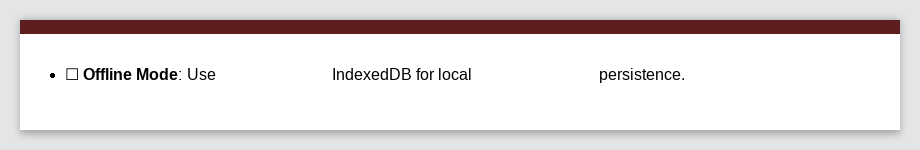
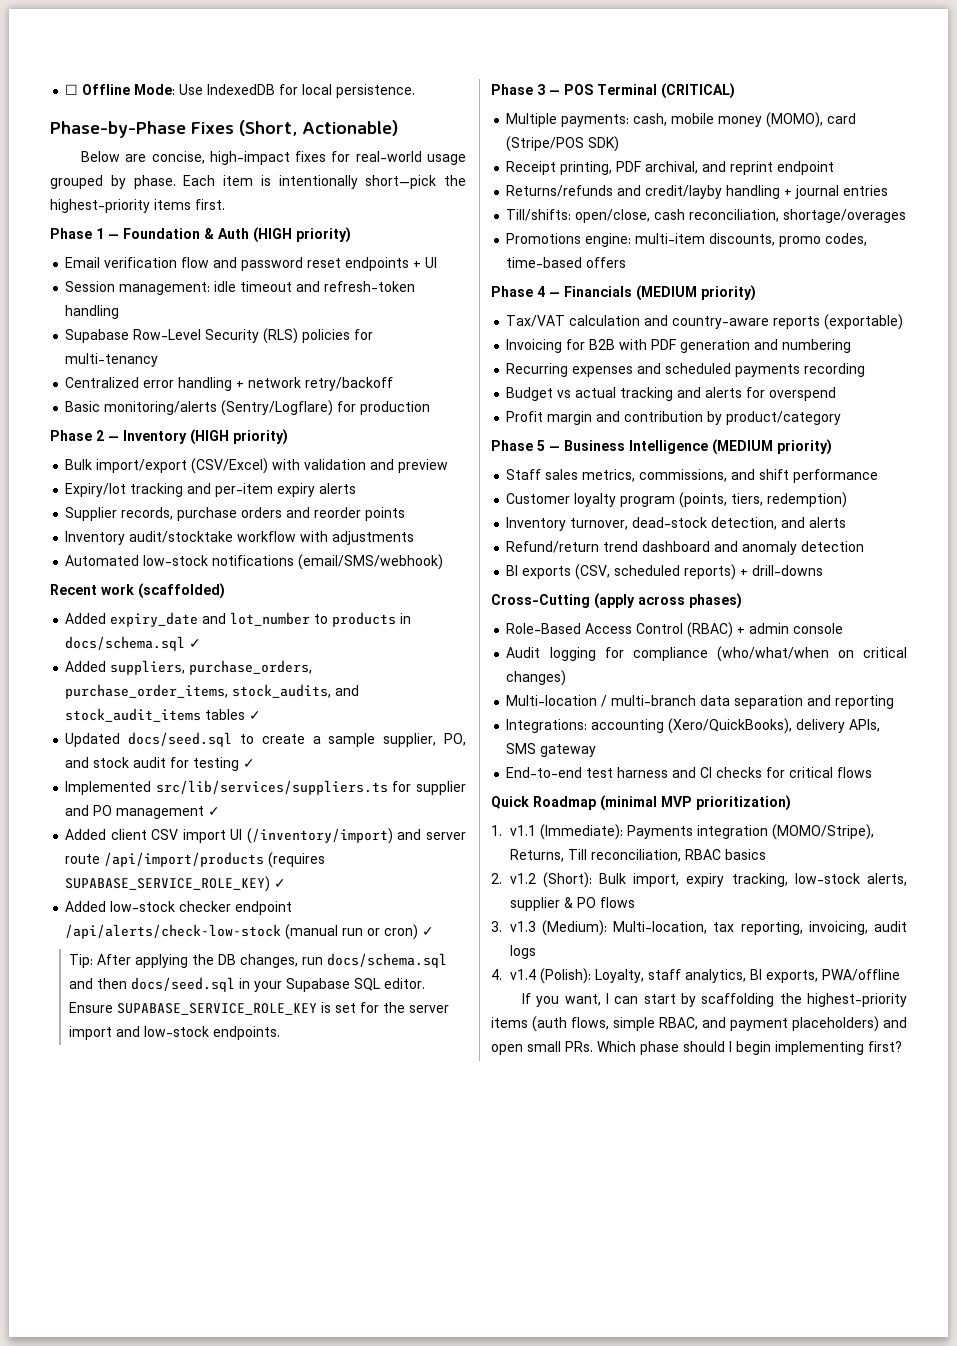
+ Phase-by-Phase Fixes (Short, Actionable)
+ Below are concise, high-impact fixes for real-world usage grouped by phase. Each item is intentionally short—pick the highest-priority items first.
+ Phase 1 — Foundation & Auth (HIGH priority)
+ Email verification flow and password reset endpoints + UI
+ Session management: idle timeout and refresh-token handling
+ Supabase Row-Level Security (RLS) policies for multi-tenancy
+ Centralized error handling + network retry/backoff
+ Basic monitoring/alerts (Sentry/Logflare) for production
+ Phase 2 — Inventory (HIGH priority)
+ Bulk import/export (CSV/Excel) with validation and preview
+ Expiry/lot tracking and per-item expiry alerts
+ Supplier records, purchase orders and reorder points
+ Inventory audit/stocktake workflow with adjustments
+ Automated low-stock notifications (email/SMS/webhook)
+ Recent work (scaffolded)
+ Added expiry_date and lot_number to products in docs/schema.sql ✓
+ Added suppliers, purchase_orders, purchase_order_items, stock_audits, and stock_audit_items tables ✓
+ Updated docs/seed.sql to create a sample supplier, PO, and stock audit for testing ✓
+ Implemented src/lib/services/suppliers.ts for supplier and PO management ✓
+ Added client CSV import UI (/inventory/import) and server route /api/import/products (requires SUPABASE_SERVICE_ROLE_KEY) ✓
+ Added low-stock checker endpoint /api/alerts/check-low-stock (manual run or cron) ✓
+ Tip: After applying the DB changes, run docs/schema.sql and then docs/seed.sql in your Supabase SQL editor. Ensure SUPABASE_SERVICE_ROLE_KEY is set for the server import and low-stock endpoints.
+ Phase 3 — POS Terminal (CRITICAL)
+ Multiple payments: cash, mobile money (MOMO), card (Stripe/POS SDK)
+ Receipt printing, PDF archival, and reprint endpoint
+ Returns/refunds and credit/layby handling + journal entries
+ Till/shifts: open/close, cash reconciliation, shortage/overages
+ Promotions engine: multi-item discounts, promo codes, time-based offers
+ Phase 4 — Financials (MEDIUM priority)
+ Tax/VAT calculation and country-aware reports (exportable)
+ Invoicing for B2B with PDF generation and numbering
+ Recurring expenses and scheduled payments recording
+ Budget vs actual tracking and alerts for overspend
+ Profit margin and contribution by product/category
+ Phase 5 — Business Intelligence (MEDIUM priority)
+ Staff sales metrics, commissions, and shift performance
+ Customer loyalty program (points, tiers, redemption)
+ Inventory turnover, dead-stock detection, and alerts
+ Refund/return trend dashboard and anomaly detection
+ BI exports (CSV, scheduled reports) + drill-downs
+ Cross-Cutting (apply across phases)
+ Role-Based Access Control (RBAC) + admin console
+ Audit logging for compliance (who/what/when on critical changes)
+ Multi-location / multi-branch data separation and reporting
+ Integrations: accounting (Xero/QuickBooks), delivery APIs, SMS gateway
+ End-to-end test harness and CI checks for critical flows
+ Quick Roadmap (minimal MVP prioritization)
+ 1. v1.1 (Immediate): Payments integration (MOMO/Stripe), Returns, Till reconciliation, RBAC basics
+ 2. v1.2 (Short): Bulk import, expiry tracking, low-stock alerts, supplier & PO flows
+ 3. v1.3 (Medium): Multi-location, tax reporting, invoicing, audit logs
+ 4. v1.4 (Polish): Loyalty, staff analytics, BI exports, PWA/offline
+ If you want, I can start by scaffolding the highest-priority items (auth flows, simple RBAC, and payment placeholders) and open small PRs. Which phase should I begin implementing first?

